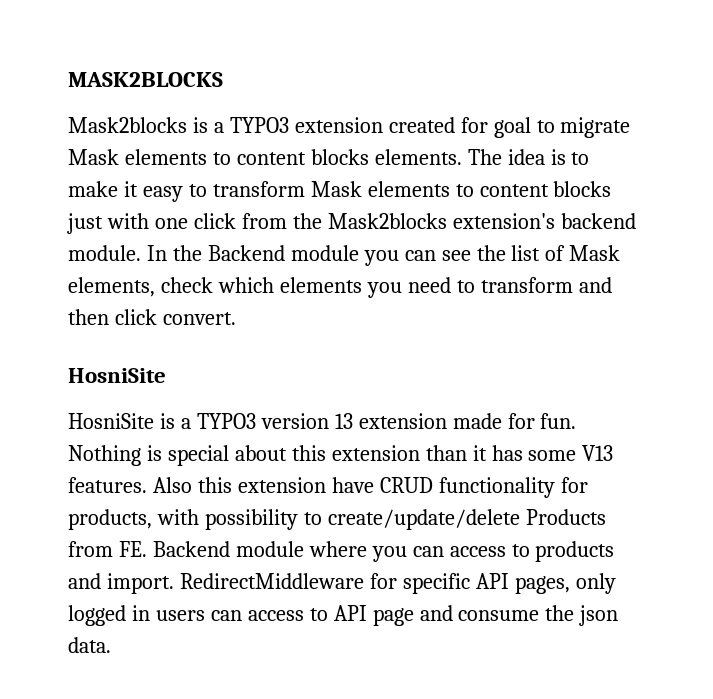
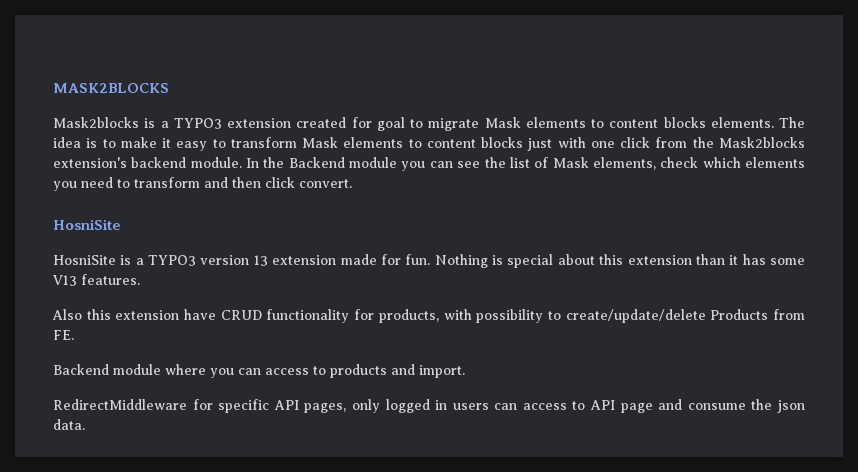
- Nothing is special about this extension than it has some V13 features. Also this extension have CRUD functionality for products, with possibility to create/update/delete Products from FE. Backend module where you can access to products and import. RedirectMiddleware for specific API pages, only logged in users can access to API page and consume the json data.
+ Nothing is special about this extension than it has some V13 features.
+ Also this extension have CRUD functionality for products, with possibility to create/update/delete Products from FE.
+ Backend module where you can access to products and import.
+ RedirectMiddleware for specific API pages, only logged in users can access to API page and consume the json data.

